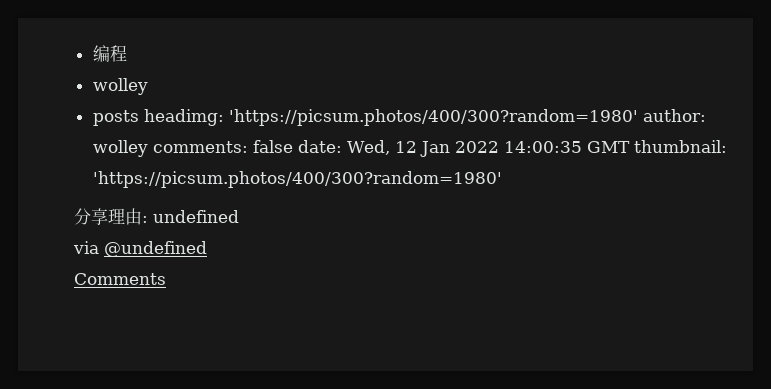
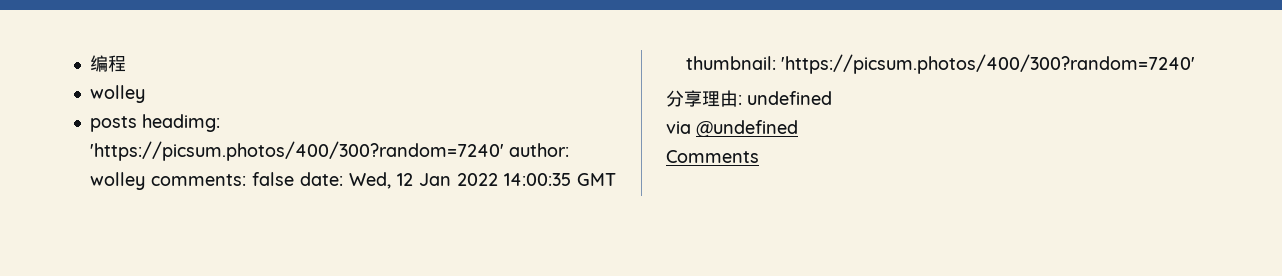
- posts headimg: 'https://picsum.photos/400/300?random=1980' author: wolley comments: false date: Wed, 12 Jan 2022 14:00:35 GMT thumbnail: 'https://picsum.photos/400/300?random=1980'
+ posts headimg: 'https://picsum.photos/400/300?random=7240' author: wolley comments: false date: Wed, 12 Jan 2022 14:00:35 GMT thumbnail: 'https://picsum.photos/400/300?random=7240'

